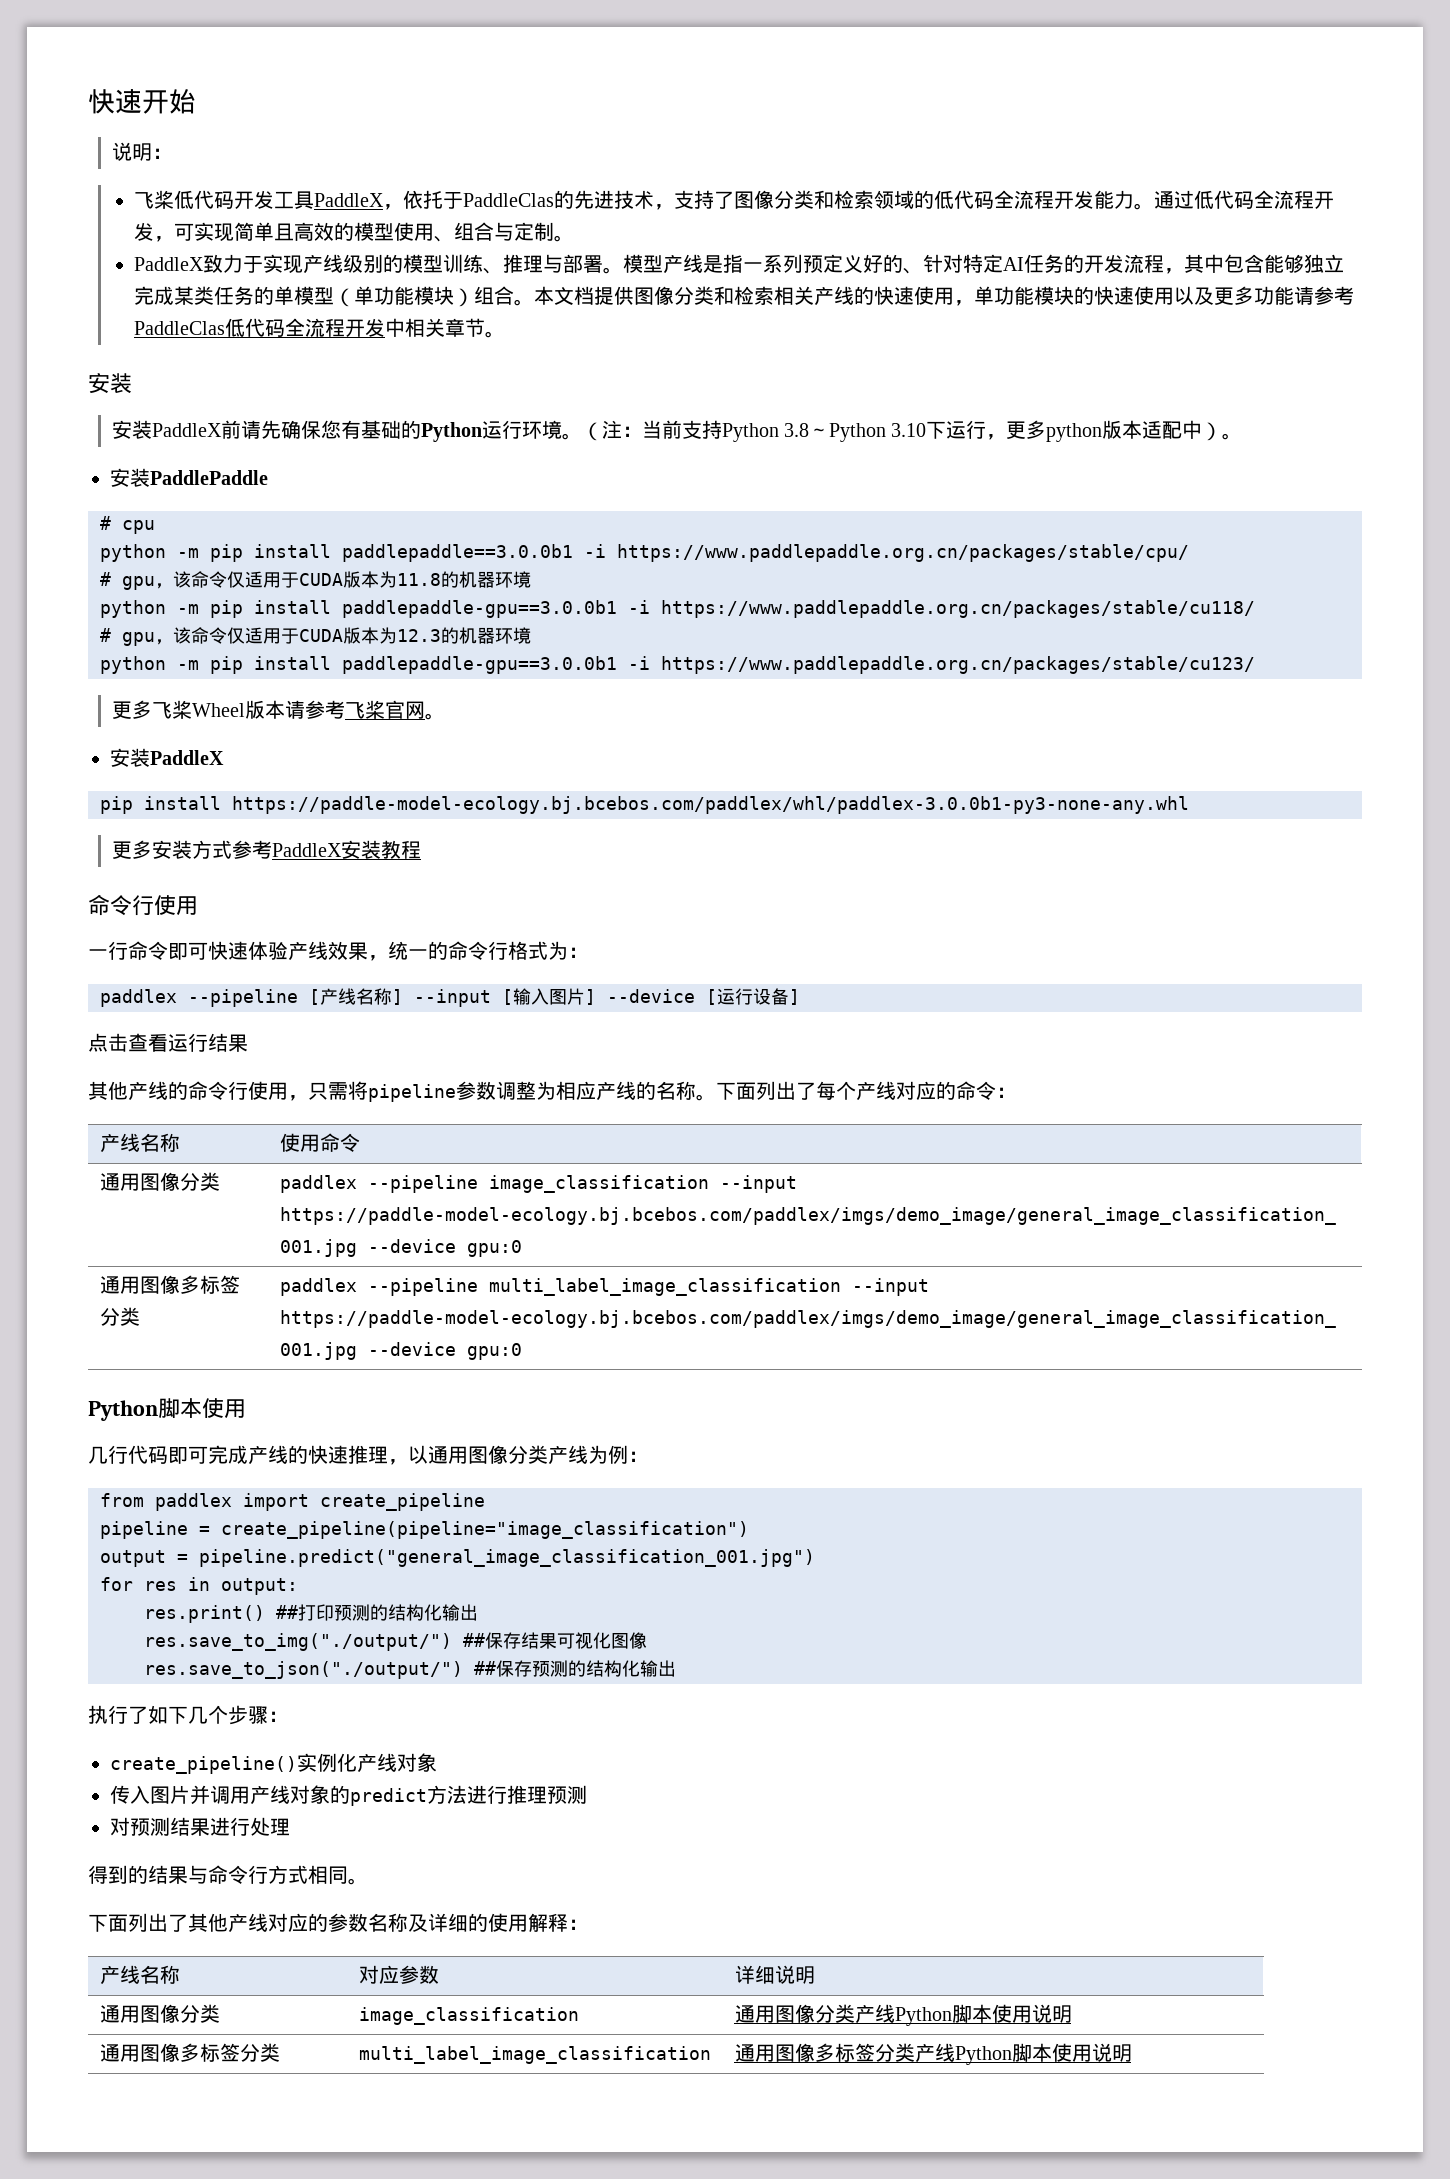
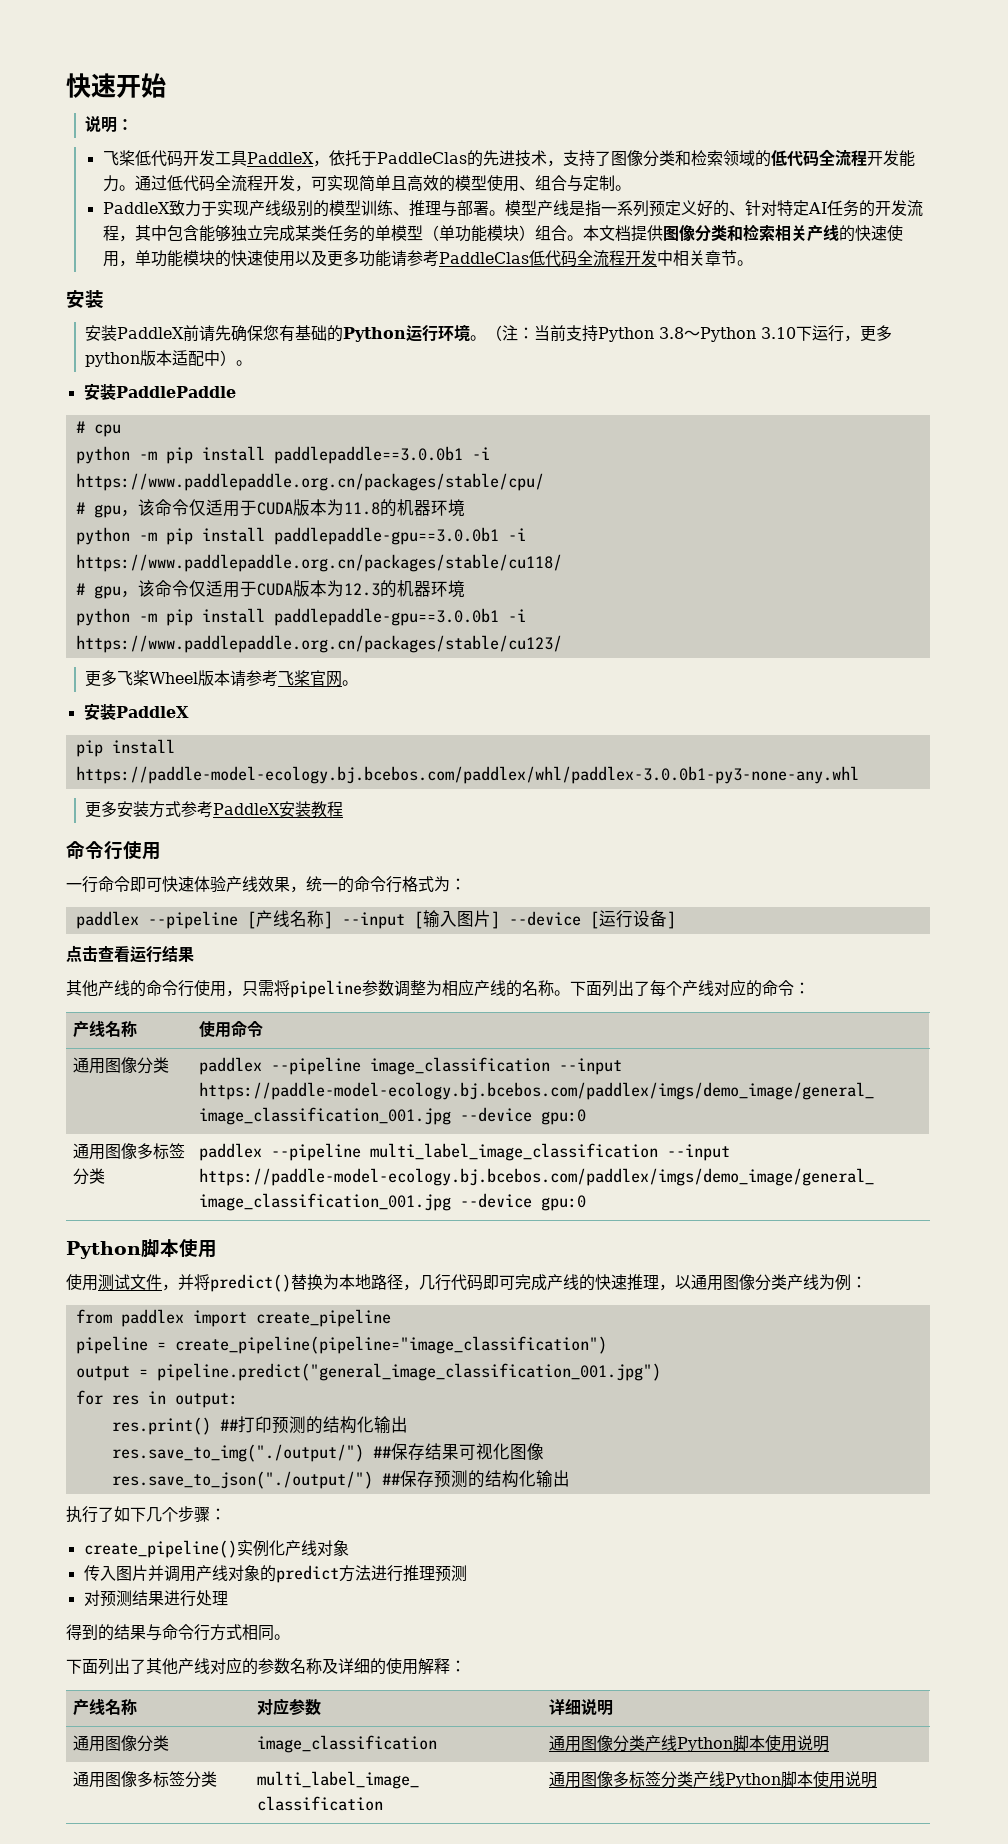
- 几行代码即可完成产线的快速推理，以通用图像分类产线为例：
+ 使用测试文件，并将predict()替换为本地路径，几行代码即可完成产线的快速推理，以通用图像分类产线为例：

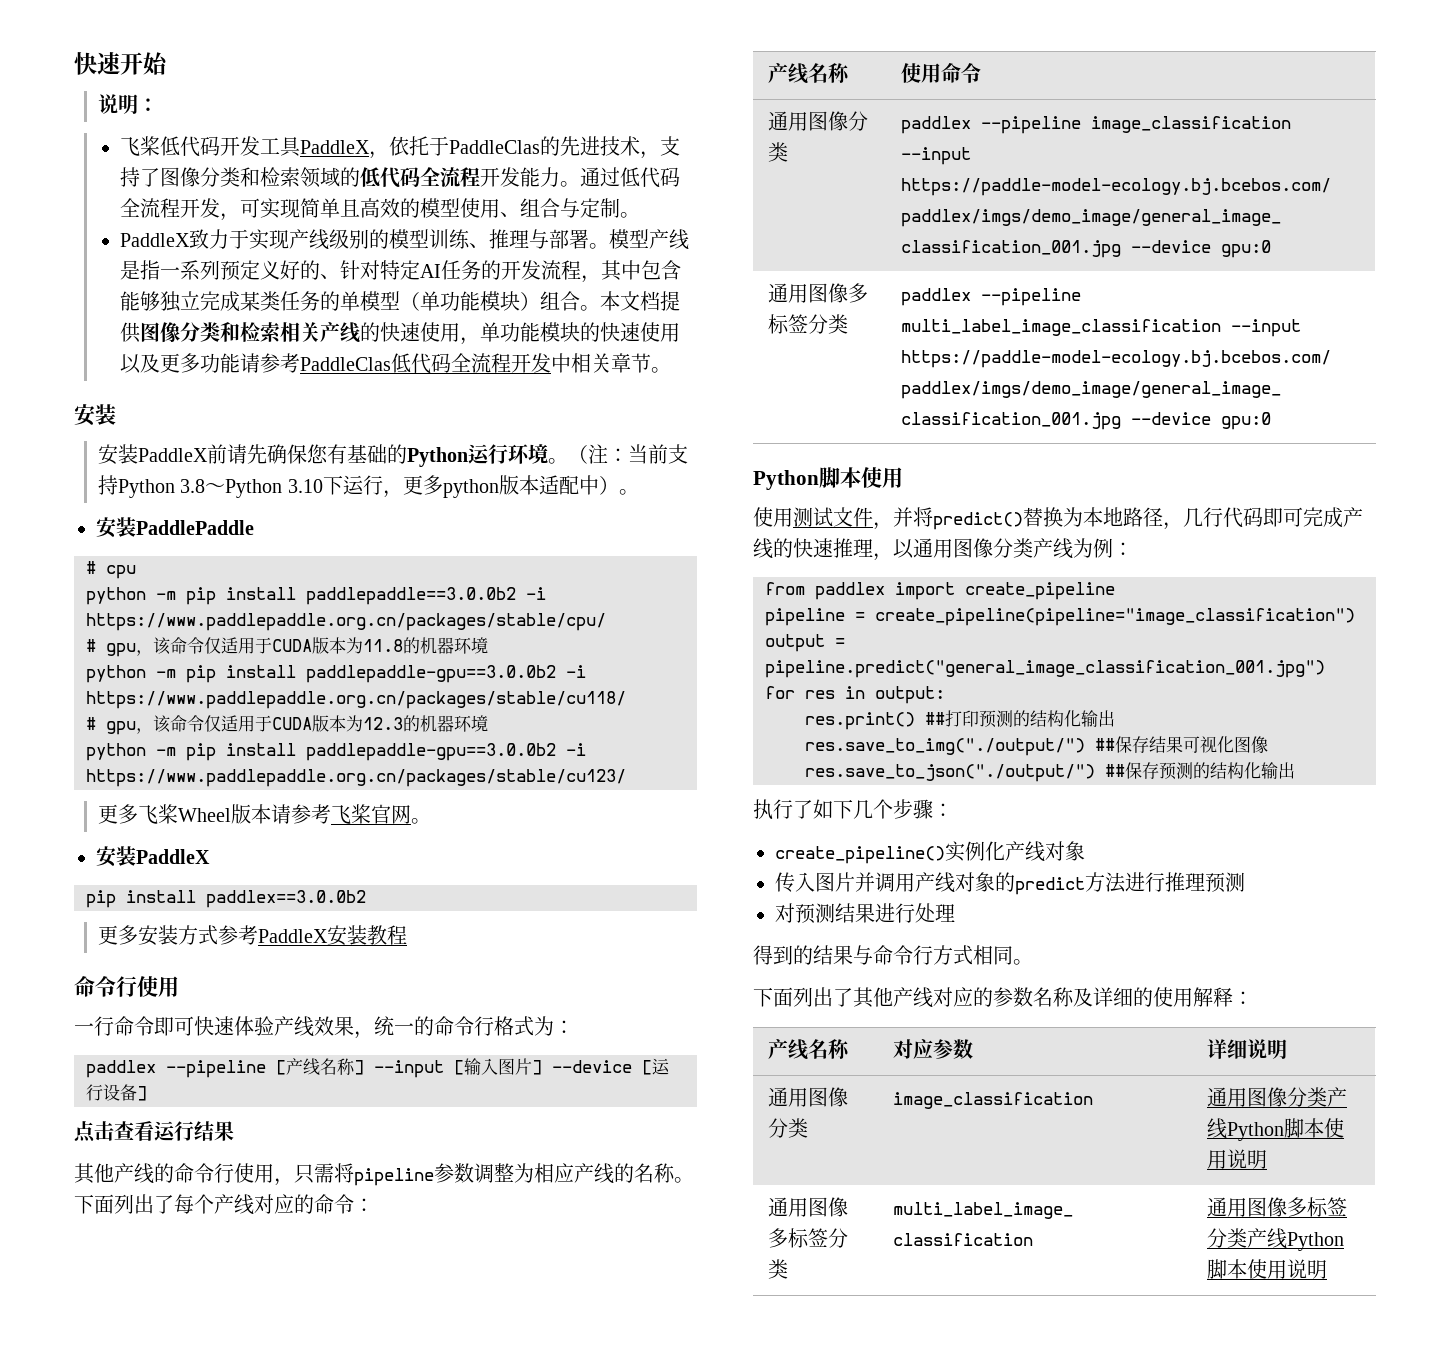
- python -m pip install paddlepaddle==3.0.0b1 -i https://www.paddlepaddle.org.cn/packages/stable/cpu/
+ python -m pip install paddlepaddle==3.0.0b2 -i https://www.paddlepaddle.org.cn/packages/stable/cpu/
- python -m pip install paddlepaddle-gpu==3.0.0b1 -i https://www.paddlepaddle.org.cn/packages/stable/cu118/
+ python -m pip install paddlepaddle-gpu==3.0.0b2 -i https://www.paddlepaddle.org.cn/packages/stable/cu118/
- python -m pip install paddlepaddle-gpu==3.0.0b1 -i https://www.paddlepaddle.org.cn/packages/stable/cu123/
+ python -m pip install paddlepaddle-gpu==3.0.0b2 -i https://www.paddlepaddle.org.cn/packages/stable/cu123/
- pip install https://paddle-model-ecology.bj.bcebos.com/paddlex/whl/paddlex-3.0.0b1-py3-none-any.whl
+ pip install paddlex==3.0.0b2

